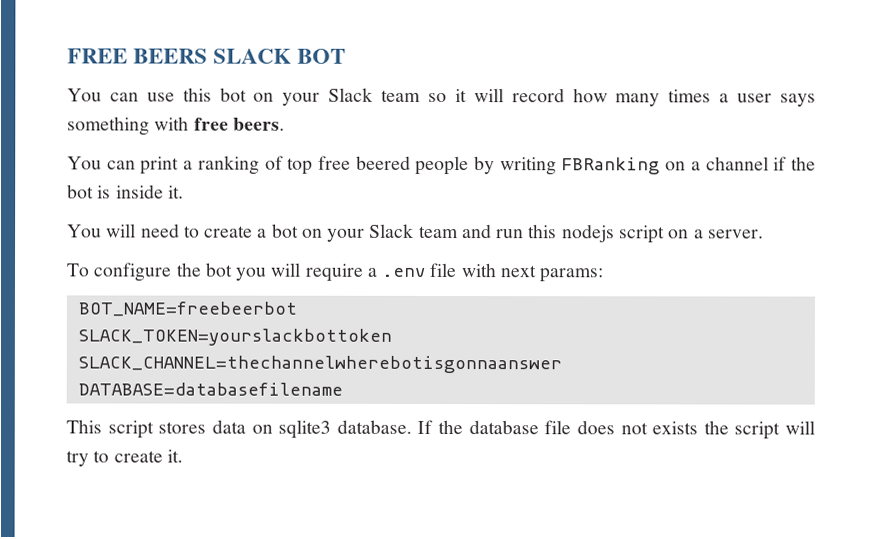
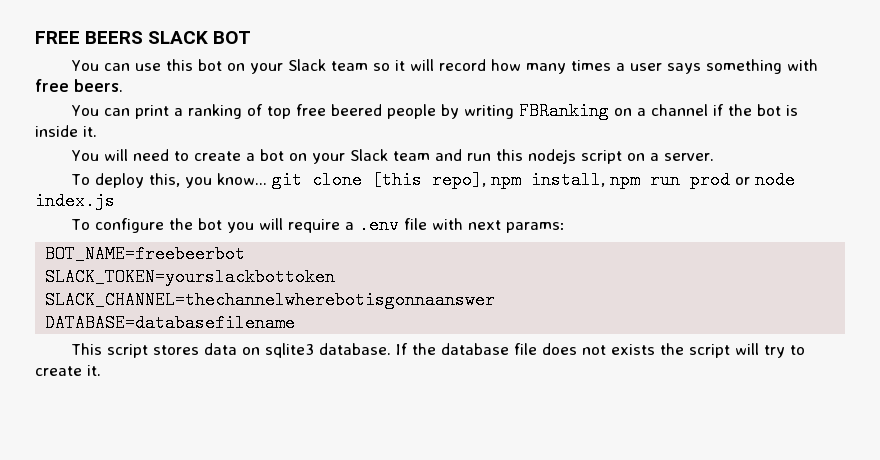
+ To deploy this, you know... git clone [this repo], npm install, npm run prod or node index.js

